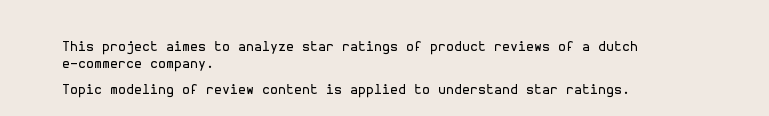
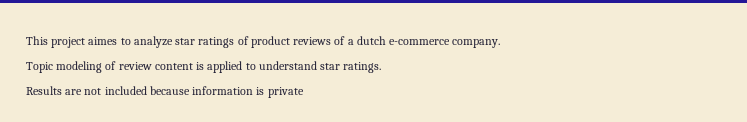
+ Results are not included because information is private

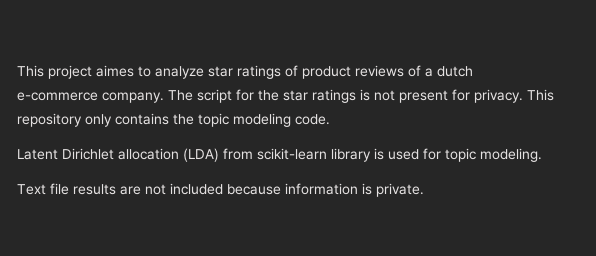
- This project aimes to analyze star ratings of product reviews of a dutch e-commerce company.
- Topic modeling of review content is applied to understand star ratings.
- Results are not included because information is private
+ This project aimes to analyze star ratings of product reviews of a dutch e-commerce company. The script for the star ratings is not present for privacy. This repository only contains the topic modeling code.
+ Latent Dirichlet allocation (LDA) from scikit-learn library is used for topic modeling.
+ Text file results are not included because information is private.

